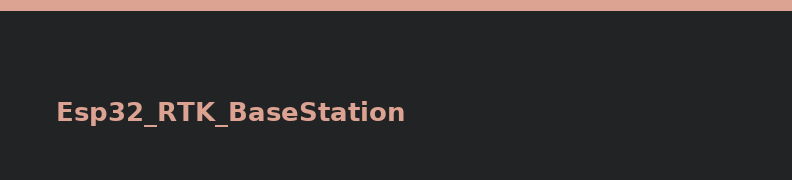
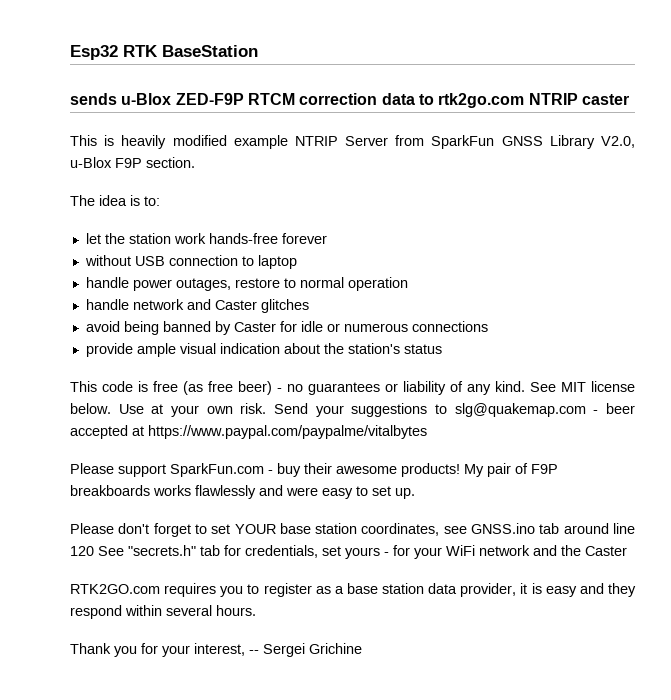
- Esp32_RTK_BaseStation
+ Esp32 RTK BaseStation
+ sends u-Blox ZED-F9P RTCM correction data to rtk2go.com NTRIP caster
+ This is heavily modified example NTRIP Server from SparkFun GNSS Library V2.0, u-Blox F9P section.
+ The idea is to:
+ let the station work hands-free forever
+ without USB connection to laptop
+ handle power outages, restore to normal operation
+ handle network and Caster glitches
+ avoid being banned by Caster for idle or numerous connections
+ provide ample visual indication about the station's status
+ This code is free (as free beer) - no guarantees or liability of any kind. See MIT license below. Use at your own risk. Send your suggestions to slg@quakemap.com - beer accepted at https://www.paypal.com/paypalme/vitalbytes
+ Please support SparkFun.com - buy their awesome products! My pair of F9P breakboards works flawlessly and were easy to set up.
+ Please don't forget to set YOUR base station coordinates, see GNSS.ino tab around line 120 See "secrets.h" tab for credentials, set yours - for your WiFi network and the Caster
+ RTK2GO.com requires you to register as a base station data provider, it is easy and they respond within several hours.
+ Thank you for your interest, -- Sergei Grichine

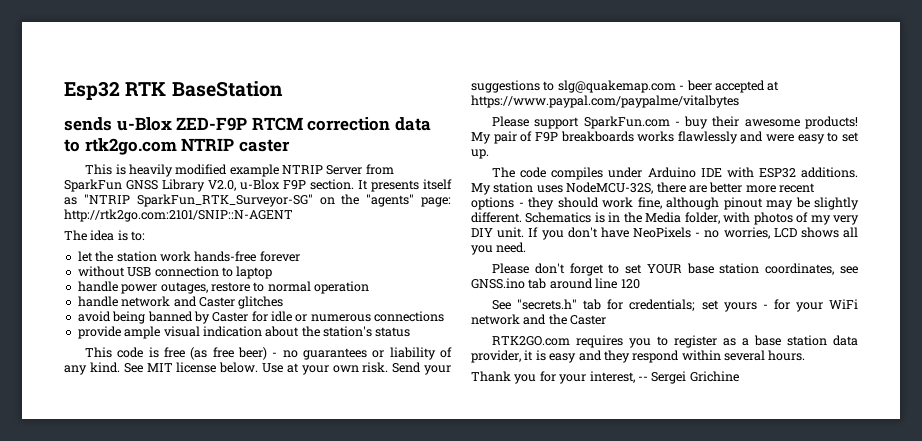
+ It presents itself as "NTRIP SparkFun_RTK_Surveyor-SG" on the "agents" page: http://rtk2go.com:2101/SNIP::N-AGENT
+ The code compiles under Arduino IDE with ESP32 additions. My station uses NodeMCU-32S, there are better more recent options - they should work fine, although pinout may be slightly different. Schematics is in the Media folder, with photos of my very DIY unit. If you don't have NeoPixels - no worries, LCD shows all you need.
- Please don't forget to set YOUR base station coordinates, see GNSS.ino tab around line 120 See "secrets.h" tab for credentials, set yours - for your WiFi network and the Caster
+ Please don't forget to set YOUR base station coordinates, see GNSS.ino tab around line 120
+ See "secrets.h" tab for credentials; set yours - for your WiFi network and the Caster

